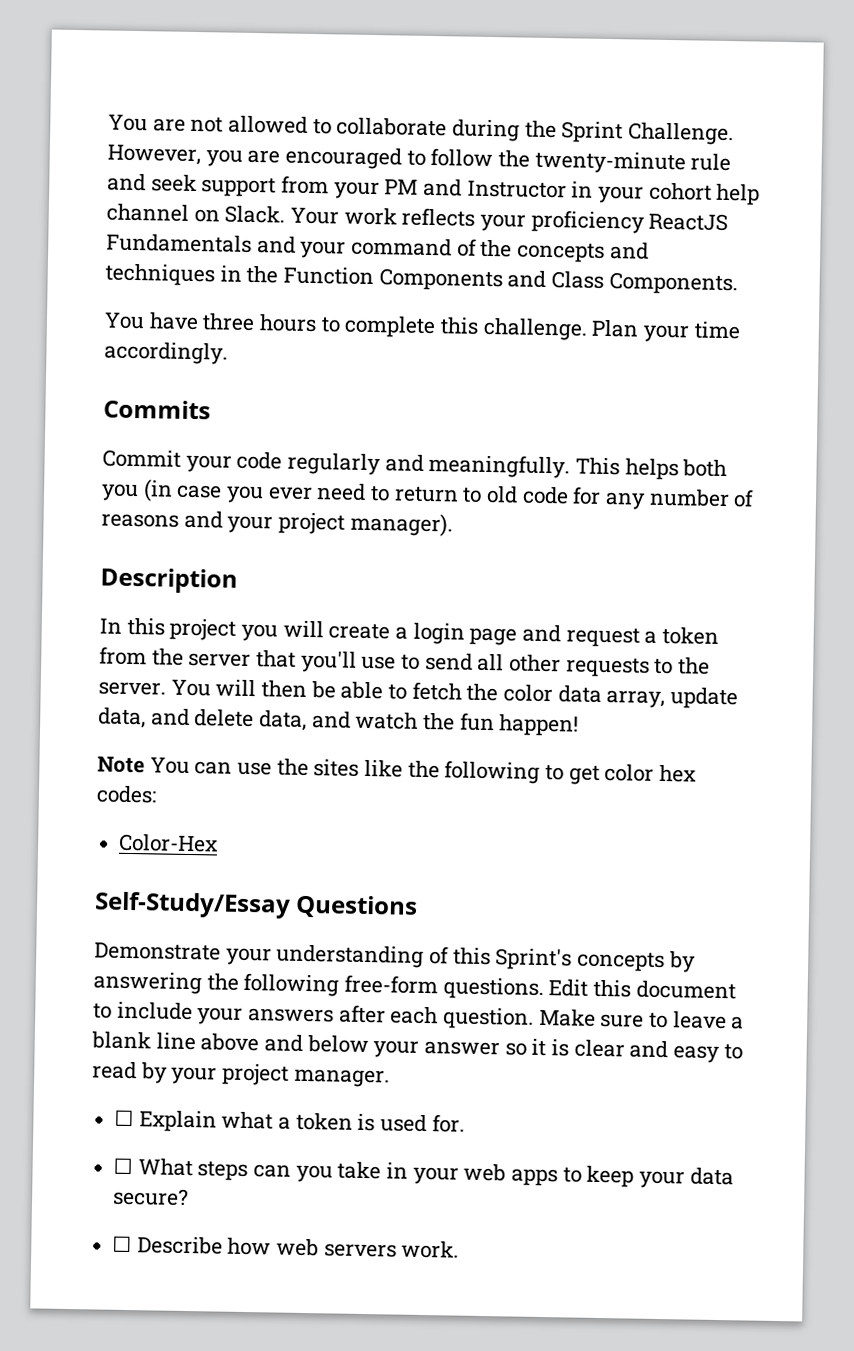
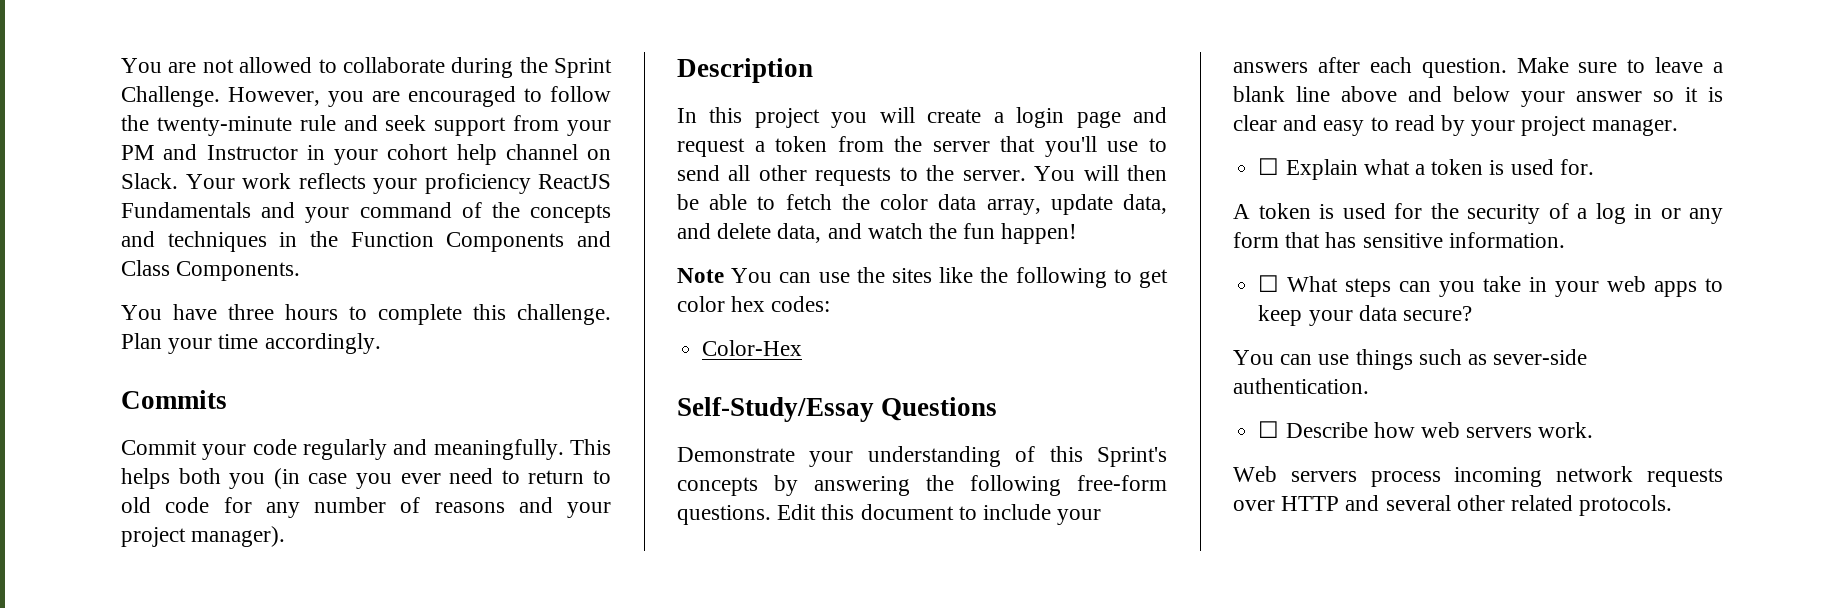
+ A token is used for the security of a log in or any form that has sensitive information.
+ You can use things such as sever-side authentication.
+ Web servers process incoming network requests over HTTP and several other related protocols.

